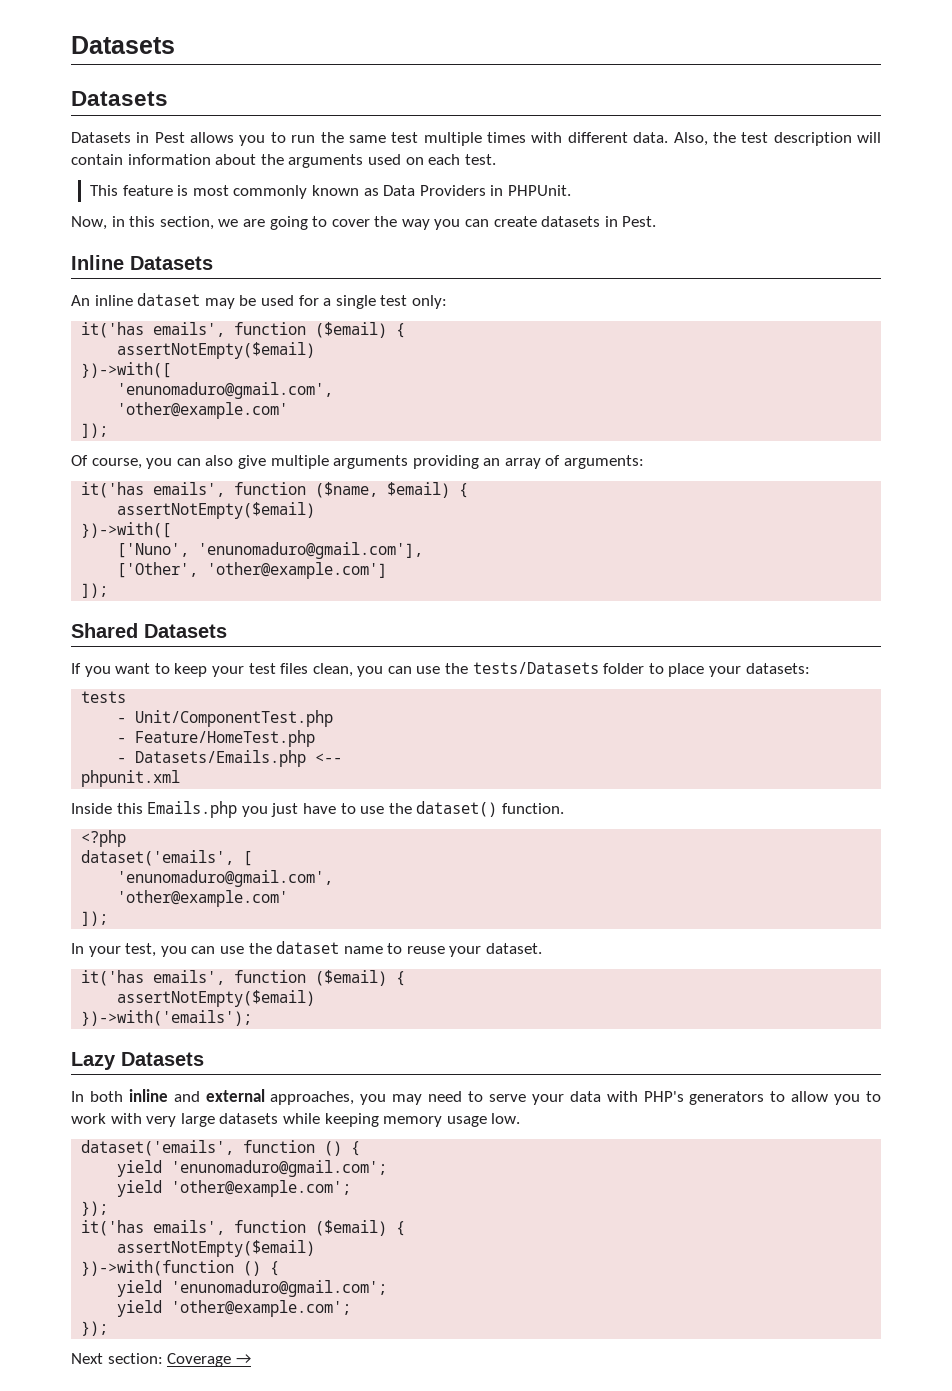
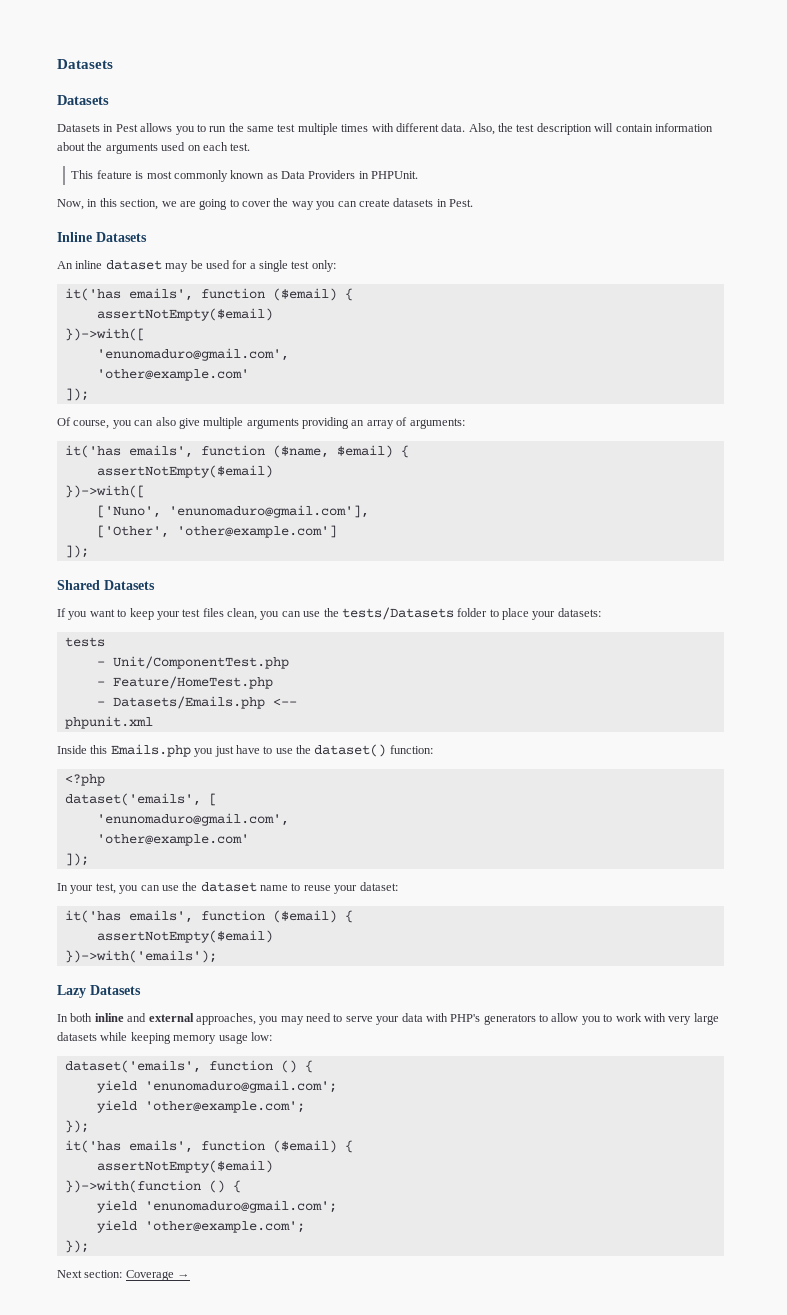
- Inside this Emails.php you just have to use the dataset() function.
+ Inside this Emails.php you just have to use the dataset() function:
- In your test, you can use the dataset name to reuse your dataset.
+ In your test, you can use the dataset name to reuse your dataset:
- In both inline and external approaches, you may need to serve your data with PHP's generators to allow you to work with very large datasets while keeping memory usage low.
+ In both inline and external approaches, you may need to serve your data with PHP's generators to allow you to work with very large datasets while keeping memory usage low:

